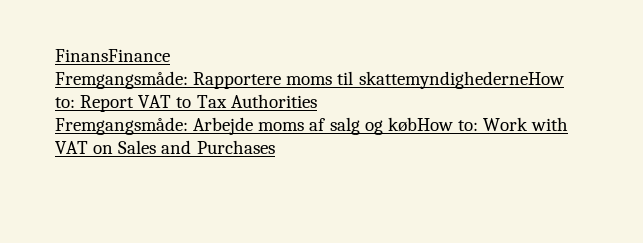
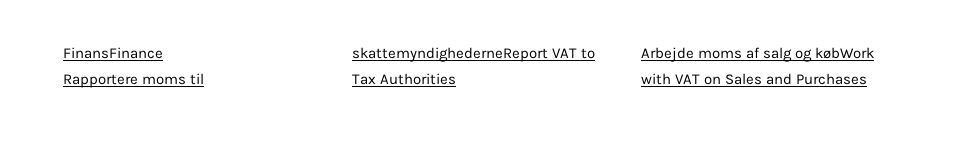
- Fremgangsmåde: Rapportere moms til skattemyndighederneHow to: Report VAT to Tax Authorities
+ Rapportere moms til skattemyndighederneReport VAT to Tax Authorities
- Fremgangsmåde: Arbejde moms af salg og købHow to: Work with VAT on Sales and Purchases
+ Arbejde moms af salg og købWork with VAT on Sales and Purchases

